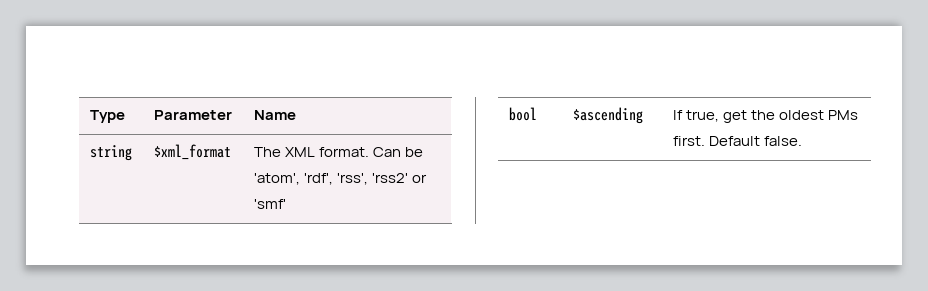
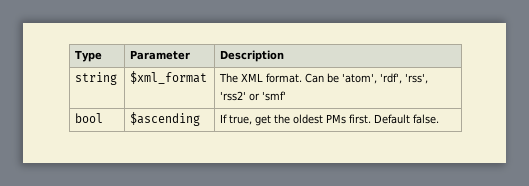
- Type | Parameter | Name
+ Type | Parameter | Description

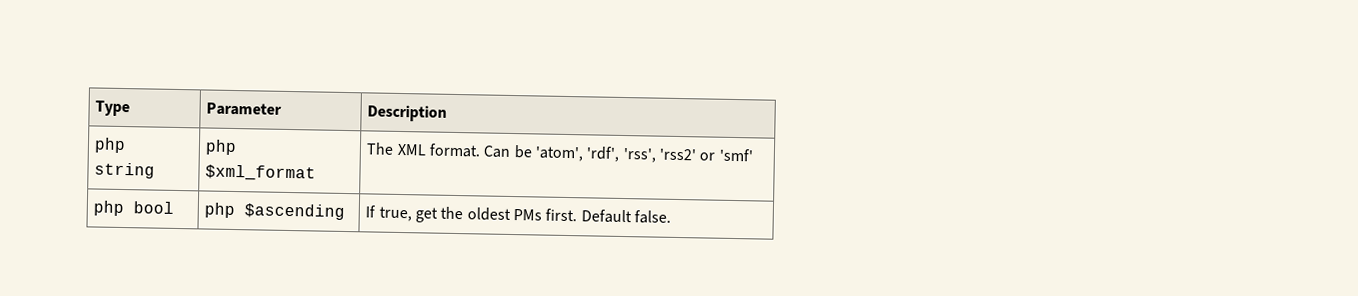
- string | $xml_format | The XML format. Can be 'atom', 'rdf', 'rss', 'rss2' or 'smf'
+ php string | php $xml_format | The XML format. Can be 'atom', 'rdf', 'rss', 'rss2' or 'smf'
- bool | $ascending | If true, get the oldest PMs first. Default false.
+ php bool | php $ascending | If true, get the oldest PMs first. Default false.

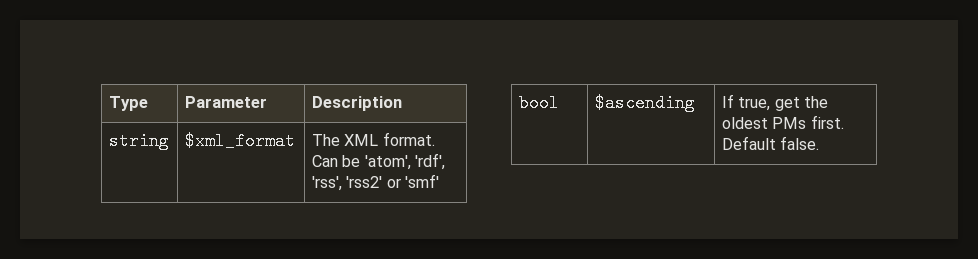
- php string | php $xml_format | The XML format. Can be 'atom', 'rdf', 'rss', 'rss2' or 'smf'
+ string | $xml_format | The XML format. Can be 'atom', 'rdf', 'rss', 'rss2' or 'smf'
- php bool | php $ascending | If true, get the oldest PMs first. Default false.
+ bool | $ascending | If true, get the oldest PMs first. Default false.

